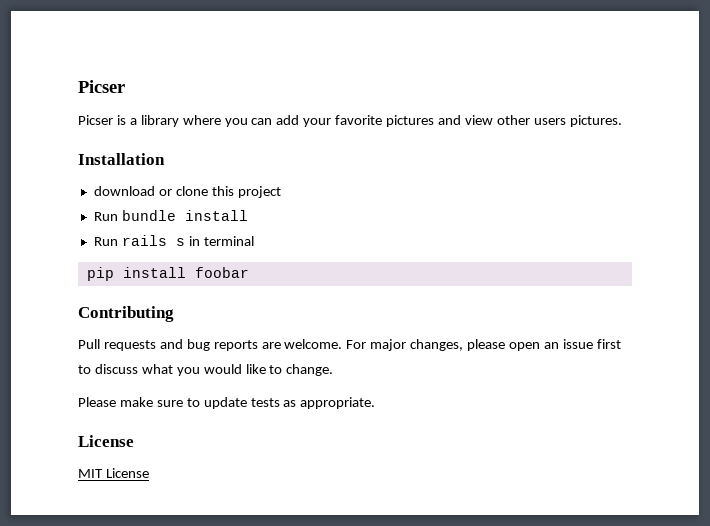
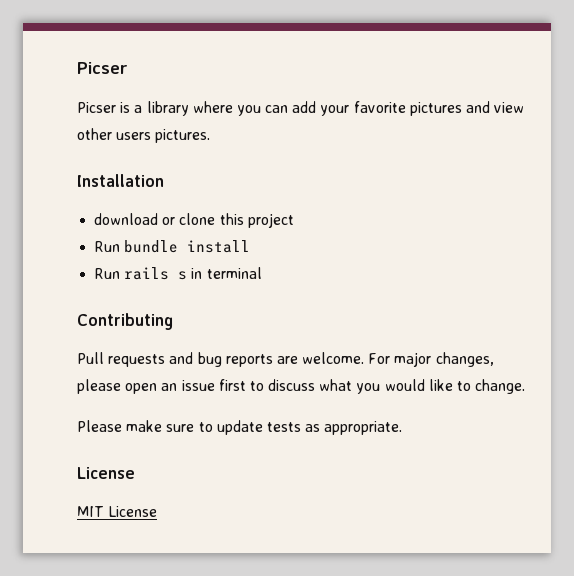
- pip install foobar

